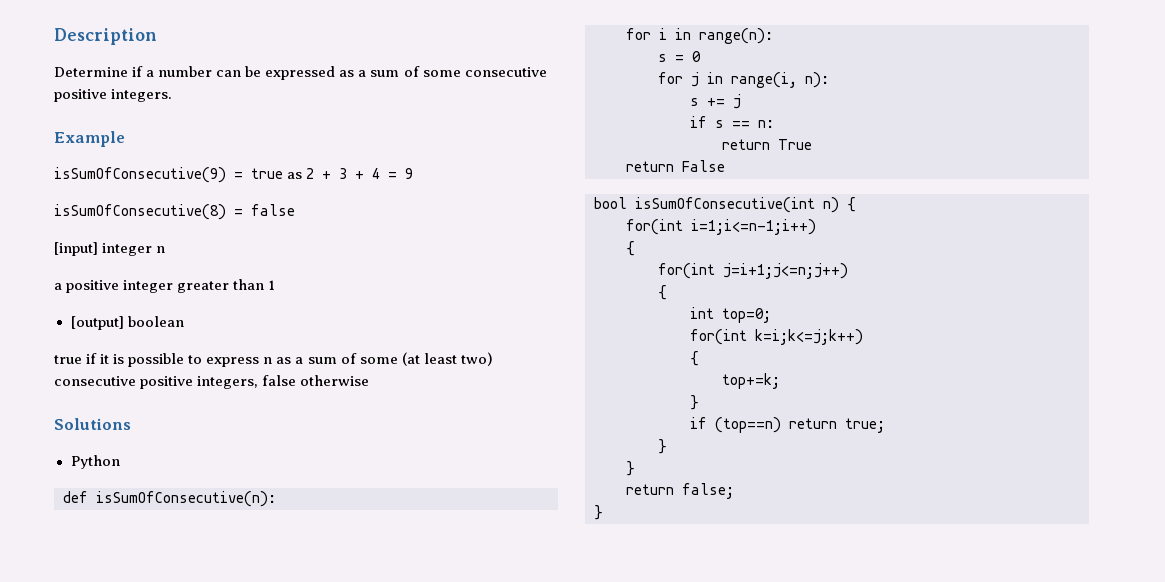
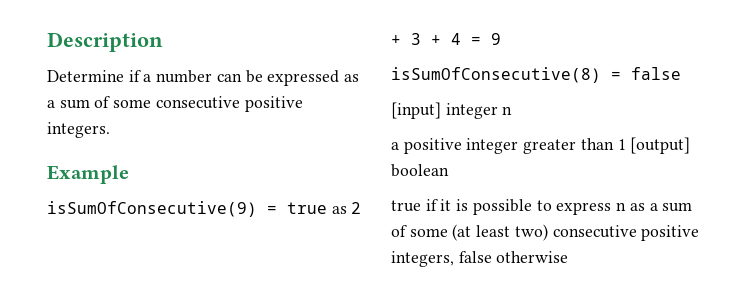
- a positive integer greater than 1
- [output] boolean
+ a positive integer greater than 1 [output] boolean
- Solutions
- Python
- def isSumOfConsecutive(n):
- for i in range(n):
- s = 0
- for j in range(i, n):
- s += j
- if s == n:
- return True
- return False
- bool isSumOfConsecutive(int n) {
- for(int i=1;i<=n-1;i++)
- {
- for(int j=i+1;j<=n;j++)
- {
- int top=0;
- for(int k=i;k<=j;k++)
- {
- top+=k;
- }
- if (top==n) return true;
- }
- }
- return false;
- }

